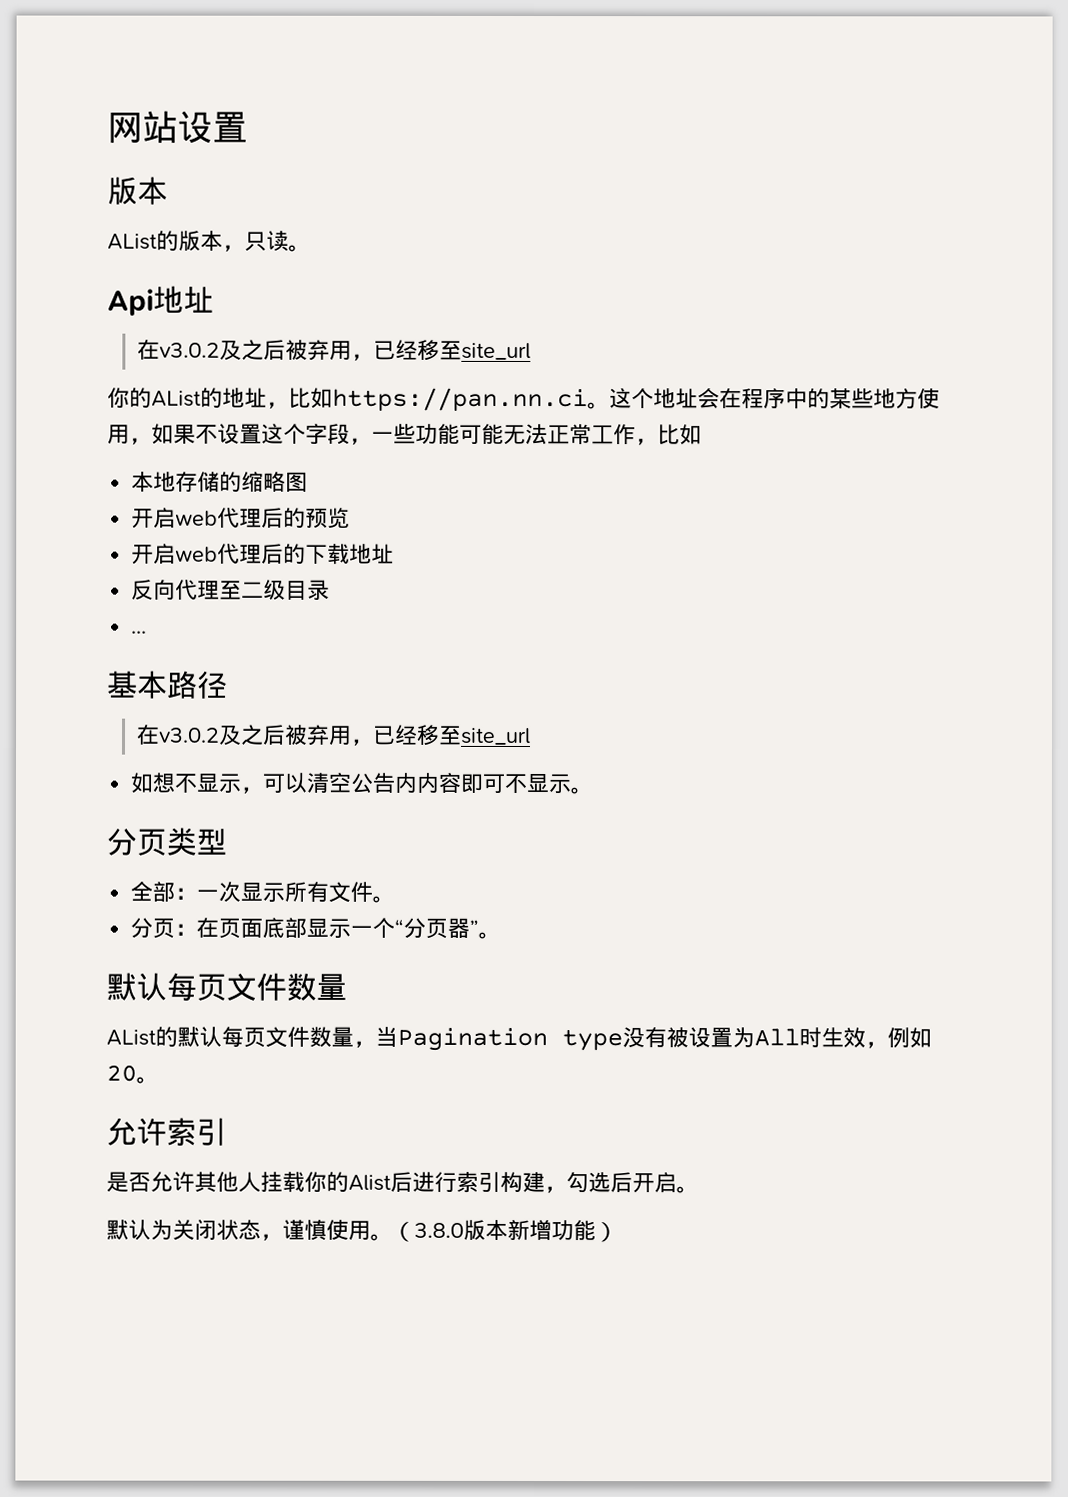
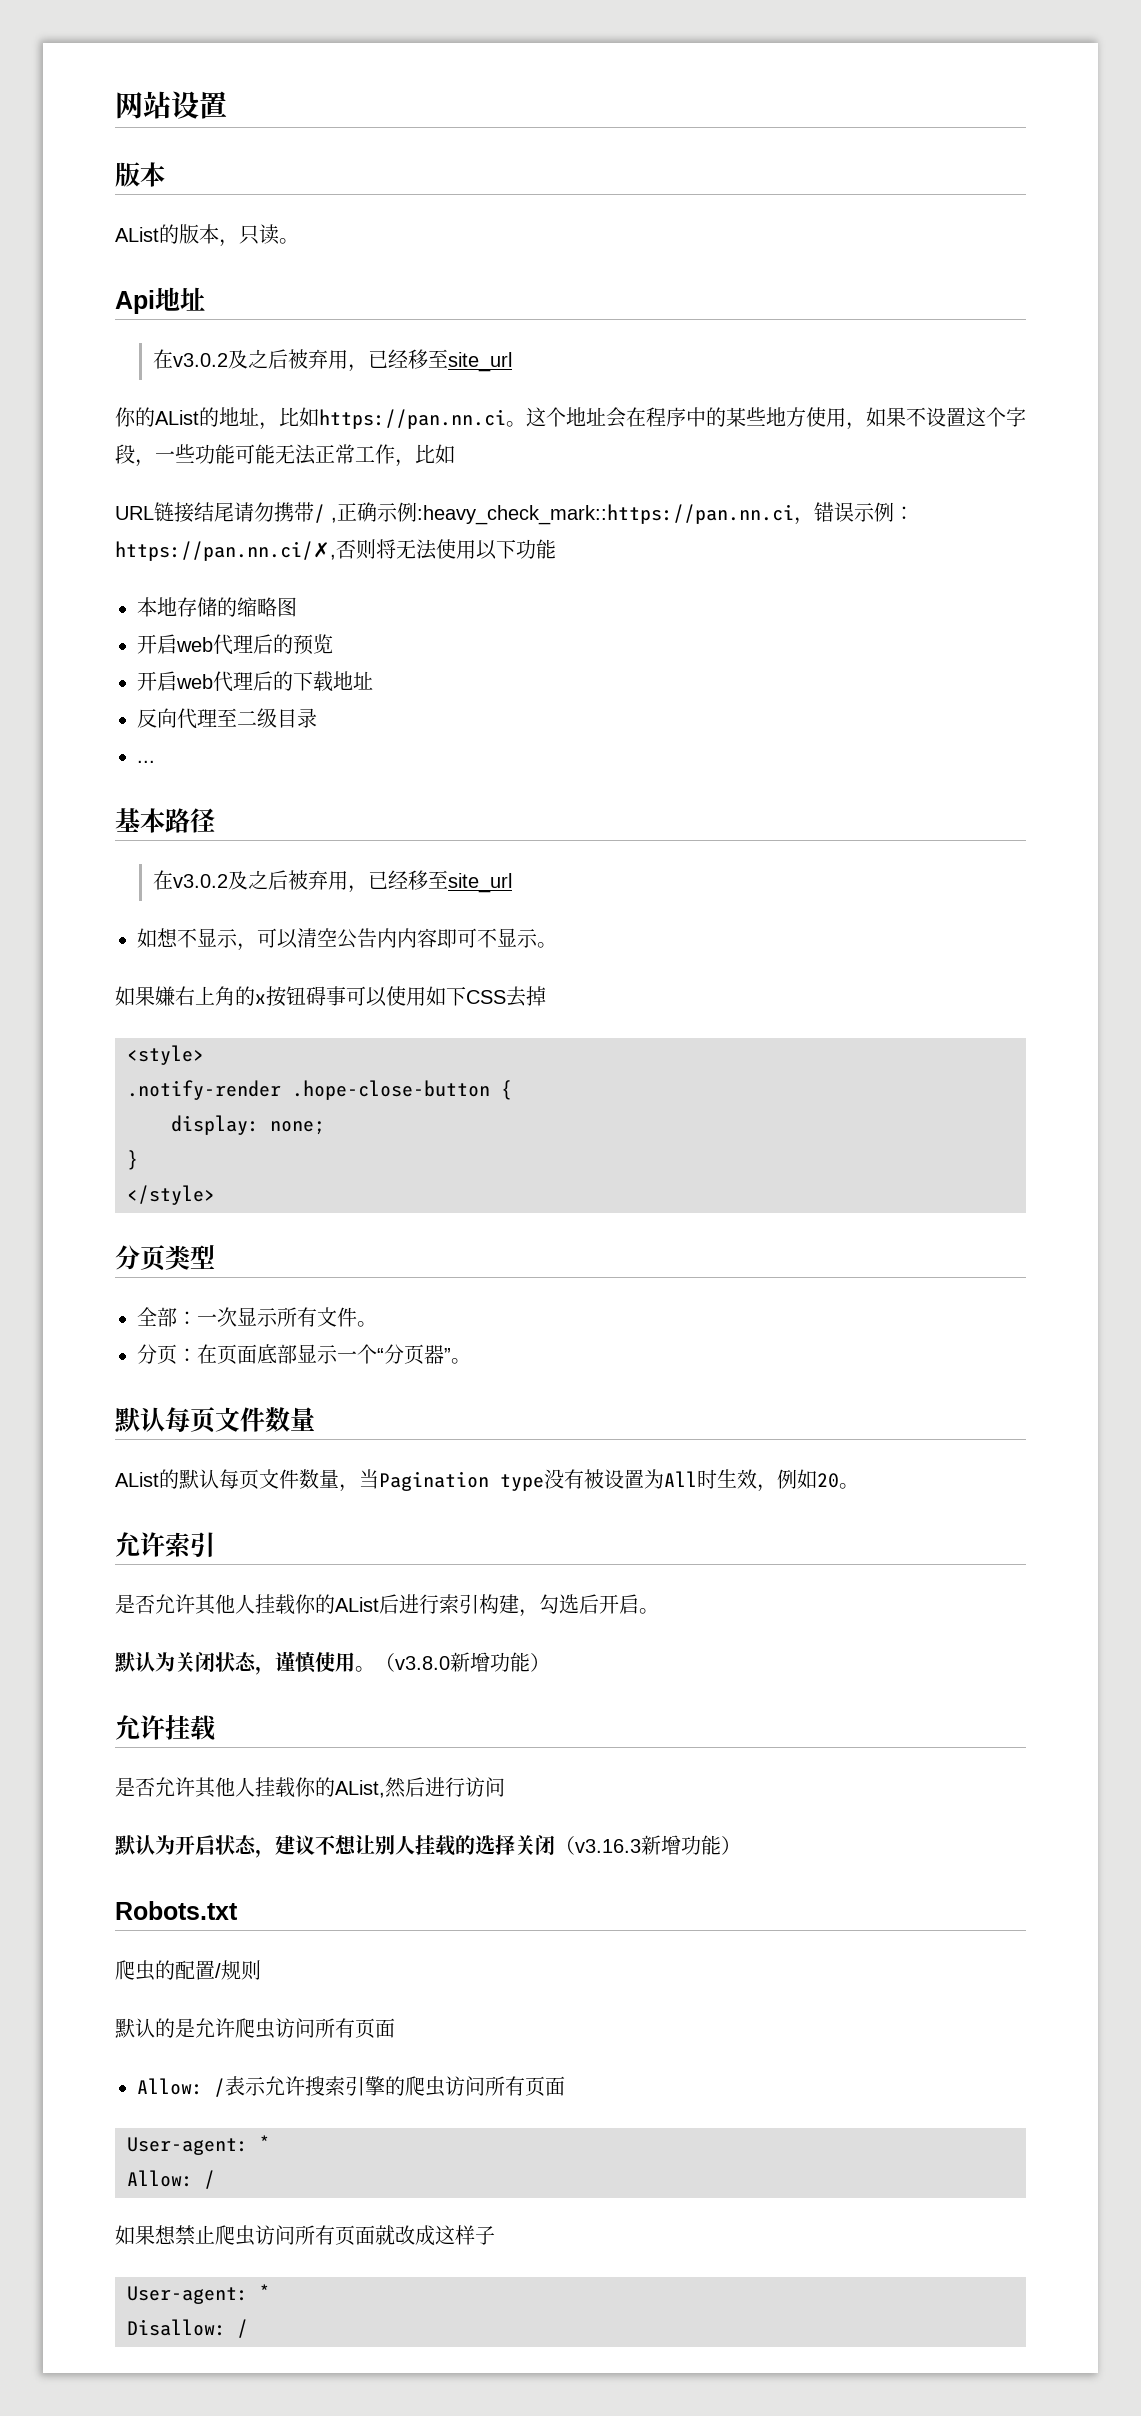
+ URL链接结尾请勿携带/ ,正确示例:heavy_check_mark::https://pan.nn.ci，错误示例：https://pan.nn.ci/✗,否则将无法使用以下功能
+ 如果嫌右上角的x按钮碍事可以使用如下CSS去掉
+ <style>
+ .notify-render .hope-close-button {
+ display: none;
+ }
+ </style>
- 是否允许其他人挂载你的Alist后进行索引构建，勾选后开启。
+ 是否允许其他人挂载你的AList后进行索引构建，勾选后开启。
- （3.8.0版本新增功能）
+ （v3.8.0新增功能）
+ 允许挂载
+ 是否允许其他人挂载你的AList,然后进行访问
+ 默认为开启状态，建议不想让别人挂载的选择关闭（v3.16.3新增功能）
+ Robots.txt
+ 爬虫的配置/规则
+ 默认的是允许爬虫访问所有页面
+ Allow: /表示允许搜索引擎的爬虫访问所有页面
+ User-agent: *
+ Allow: /
+ 如果想禁止爬虫访问所有页面就改成这样子
+ User-agent: *
+ Disallow: /

